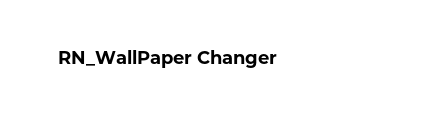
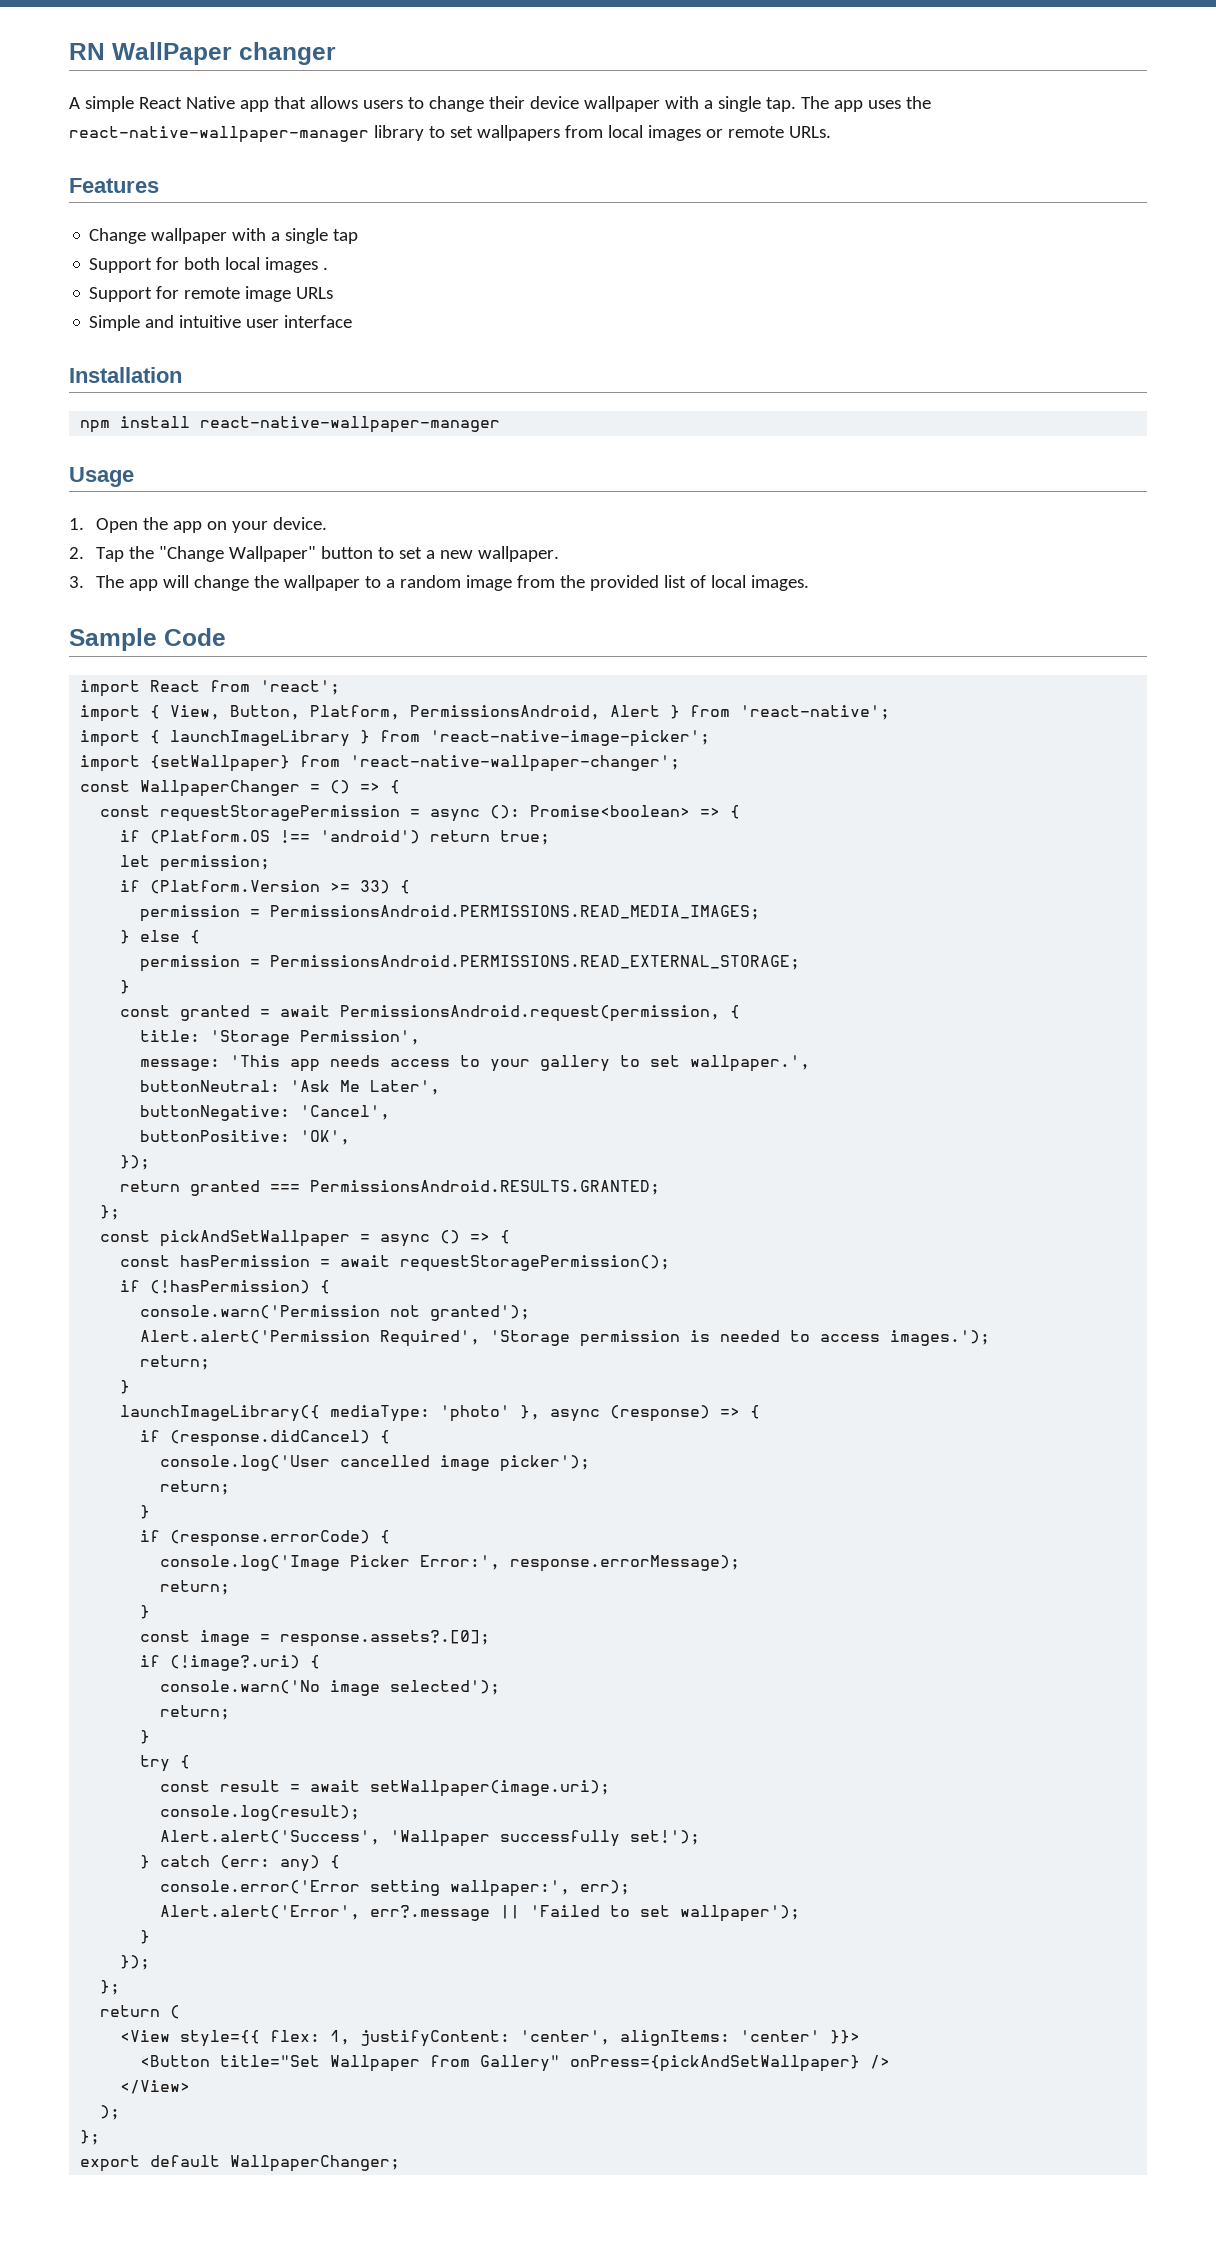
- RN_WallPaper Changer
+ RN WallPaper changer
+ A simple React Native app that allows users to change their device wallpaper with a single tap. The app uses the react-native-wallpaper-manager library to set wallpapers from local images or remote URLs.
+ Features
+ Change wallpaper with a single tap
+ Support for both local images .
+ Support for remote image URLs
+ Simple and intuitive user interface
+ Installation
+ npm install react-native-wallpaper-manager
+ Usage
+ 1. Open the app on your device.
+ 2. Tap the "Change Wallpaper" button to set a new wallpaper.
+ 3. The app will change the wallpaper to a random image from the provided list of local images.
+ Sample Code
+ import React from 'react';
+ import { View, Button, Platform, PermissionsAndroid, Alert } from 'react-native';
+ import { launchImageLibrary } from 'react-native-image-picker';
+ import {setWallpaper} from 'react-native-wallpaper-changer';
+ const WallpaperChanger = () => {
+ const requestStoragePermission = async (): Promise<boolean> => {
+ if (Platform.OS !== 'android') return true;
+ let permission;
+ if (Platform.Version >= 33) {
+ permission = PermissionsAndroid.PERMISSIONS.READ_MEDIA_IMAGES;
+ } else {
+ permission = PermissionsAndroid.PERMISSIONS.READ_EXTERNAL_STORAGE;
+ }
+ const granted = await PermissionsAndroid.request(permission, {
+ title: 'Storage Permission',
+ message: 'This app needs access to your gallery to set wallpaper.',
+ buttonNeutral: 'Ask Me Later',
+ buttonNegative: 'Cancel',
+ buttonPositive: 'OK',
+ });
+ return granted === PermissionsAndroid.RESULTS.GRANTED;
+ };
+ const pickAndSetWallpaper = async () => {
+ const hasPermission = await requestStoragePermission();
+ if (!hasPermission) {
+ console.warn('Permission not granted');
+ Alert.alert('Permission Required', 'Storage permission is needed to access images.');
+ return;
+ }
+ launchImageLibrary({ mediaType: 'photo' }, async (response) => {
+ if (response.didCancel) {
+ console.log('User cancelled image picker');
+ return;
+ }
+ if (response.errorCode) {
+ console.log('Image Picker Error:', response.errorMessage);
+ return;
+ }
+ const image = response.assets?.[0];
+ if (!image?.uri) {
+ console.warn('No image selected');
+ return;
+ }
+ try {
+ const result = await setWallpaper(image.uri);
+ console.log(result);
+ Alert.alert('Success', 'Wallpaper successfully set!');
+ } catch (err: any) {
+ console.error('Error setting wallpaper:', err);
+ Alert.alert('Error', err?.message || 'Failed to set wallpaper');
+ }
+ });
+ };
+ return (
+ <View style={{ flex: 1, justifyContent: 'center', alignItems: 'center' }}>
+ <Button title="Set Wallpaper from Gallery" onPress={pickAndSetWallpaper} />
+ </View>
+ );
+ };
+ export default WallpaperChanger;

